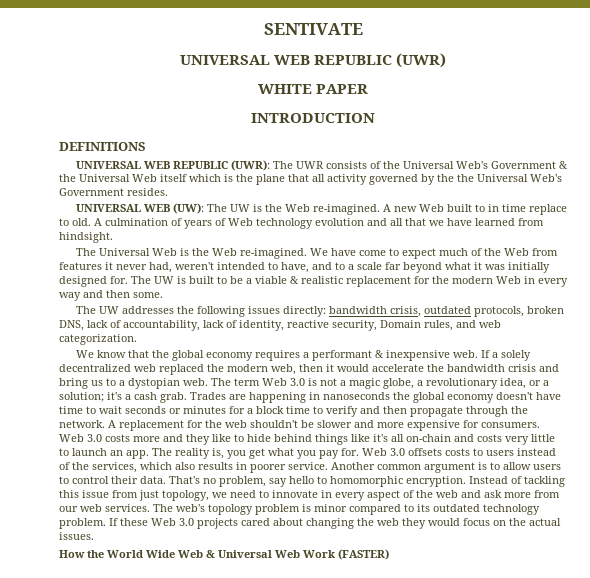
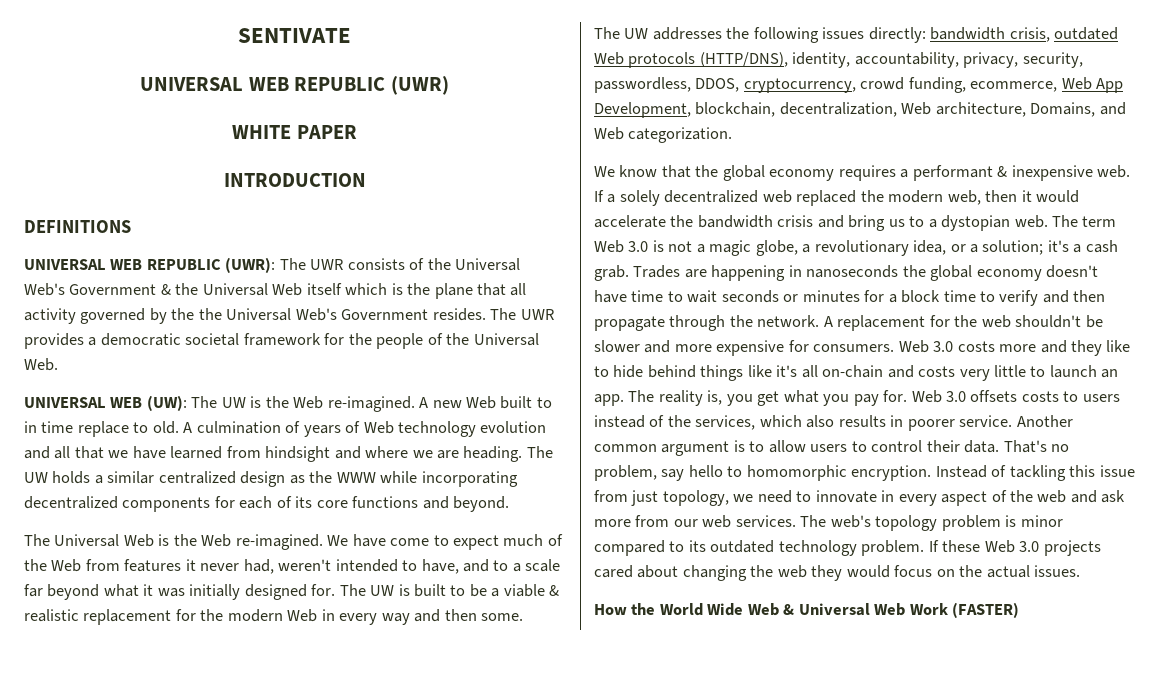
+ The UWR provides a democratic societal framework for the people of the Universal Web.
- A culmination of years of Web technology evolution and all that we have learned from hindsight.
+ A culmination of years of Web technology evolution and all that we have learned from hindsight and where we are heading. The UW holds a similar centralized design as the WWW while incorporating decentralized components for each of its core functions and beyond.
- The UW addresses the following issues directly: bandwidth crisis, outdated protocols, broken DNS, lack of accountability, lack of identity, reactive security, Domain rules, and web categorization.
+ The UW addresses the following issues directly: bandwidth crisis, outdated Web protocols (HTTP/DNS), identity, accountability, privacy, security, passwordless, DDOS, cryptocurrency, crowd funding, ecommerce, Web App Development, blockchain, decentralization, Web architecture, Domains, and Web categorization.

